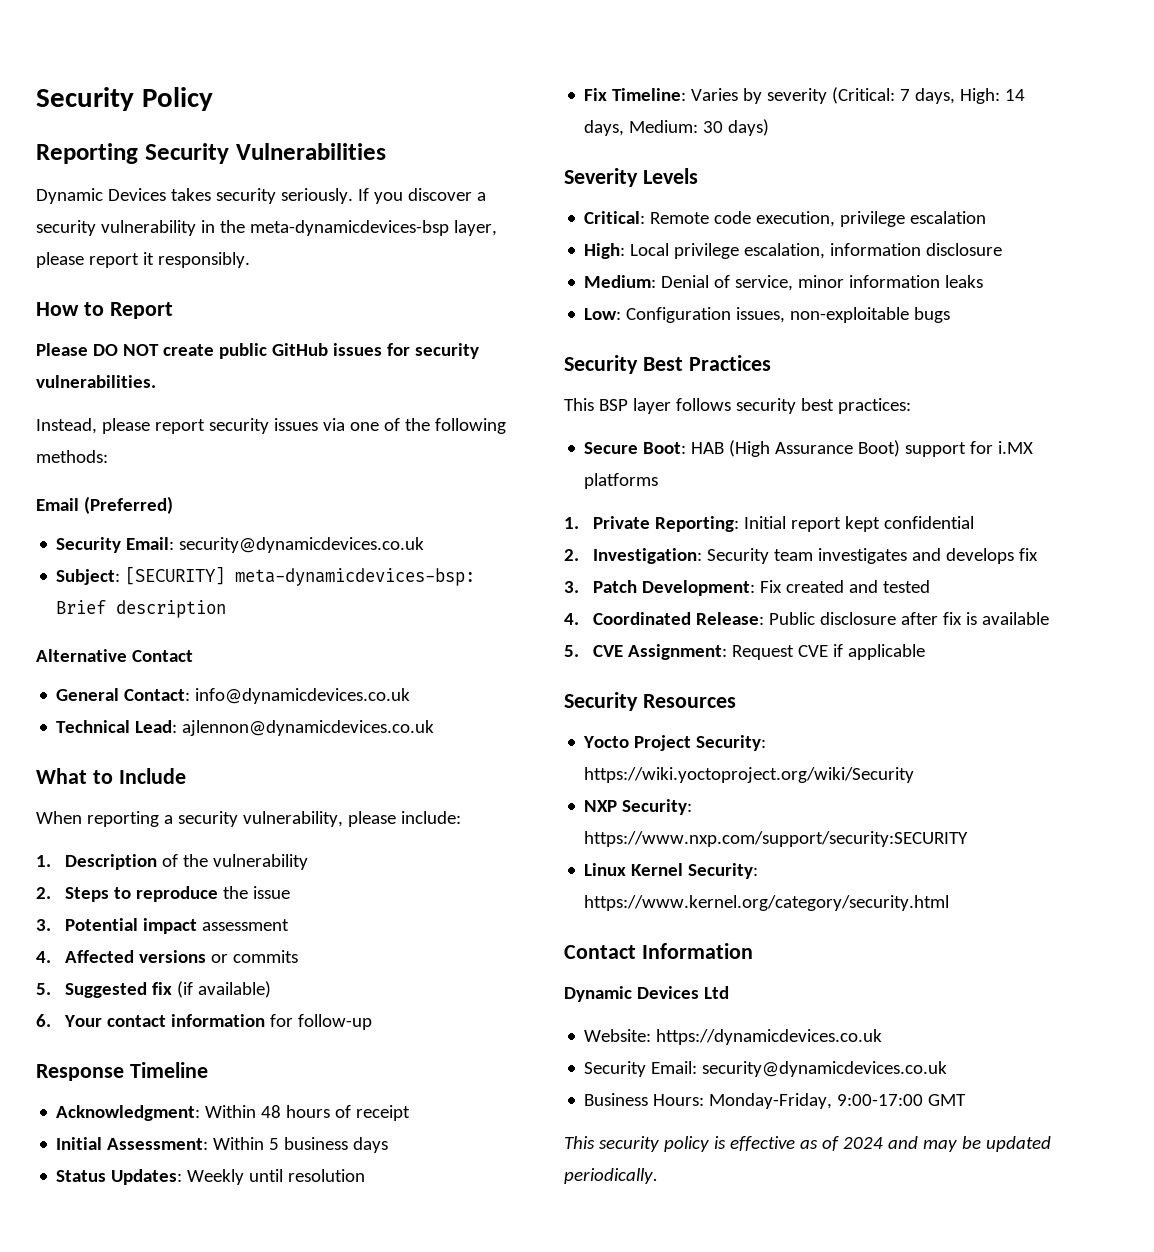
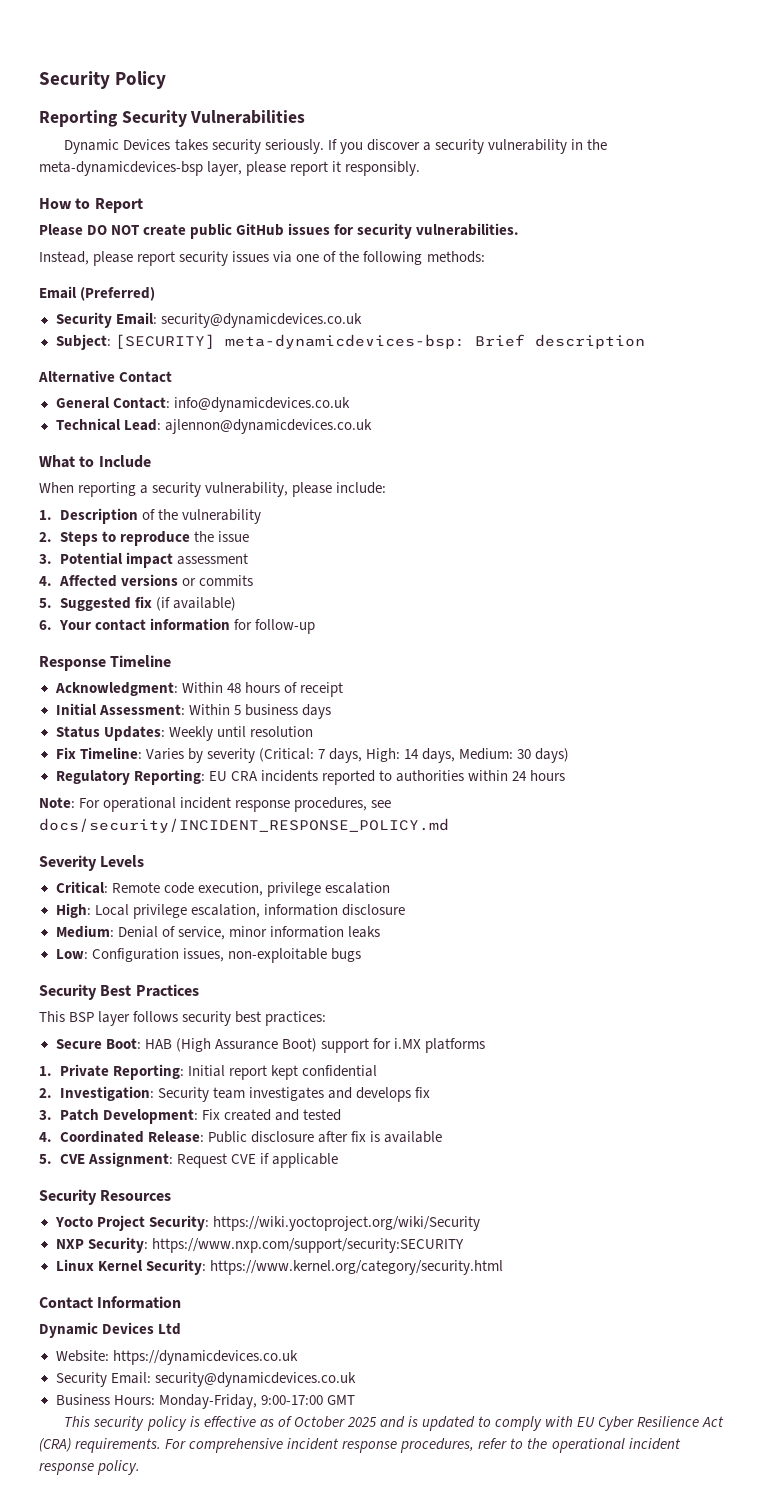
+ Regulatory Reporting: EU CRA incidents reported to authorities within 24 hours
+ Note: For operational incident response procedures, see docs/security/INCIDENT_RESPONSE_POLICY.md
- This security policy is effective as of 2024 and may be updated periodically.
+ This security policy is effective as of October 2025 and is updated to comply with EU Cyber Resilience Act (CRA) requirements. For comprehensive incident response procedures, refer to the operational incident response policy.

